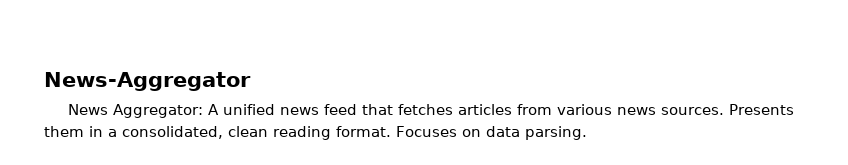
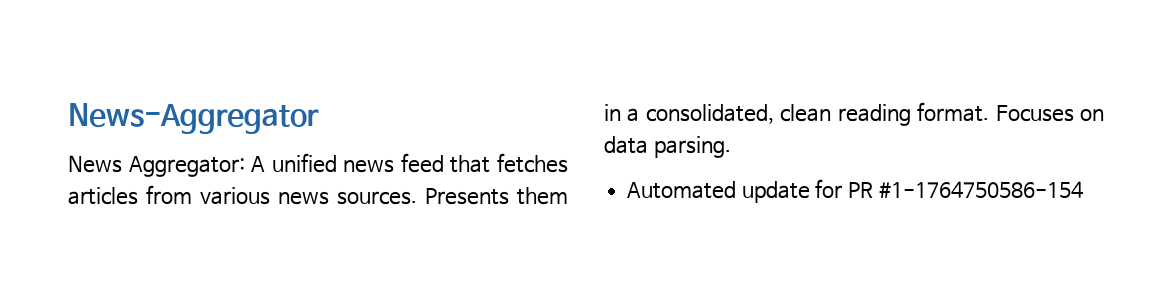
+ Automated update for PR #1-1764750586-154

